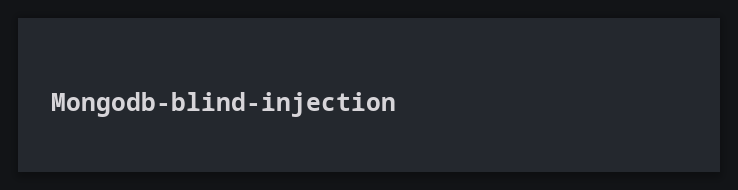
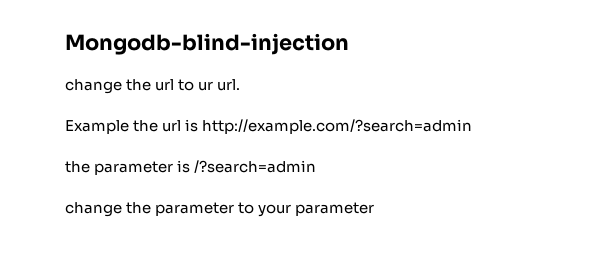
+ change the url to ur url.
+ Example the url is http://example.com/?search=admin
+ the parameter is /?search=admin
+ change the parameter to your parameter

